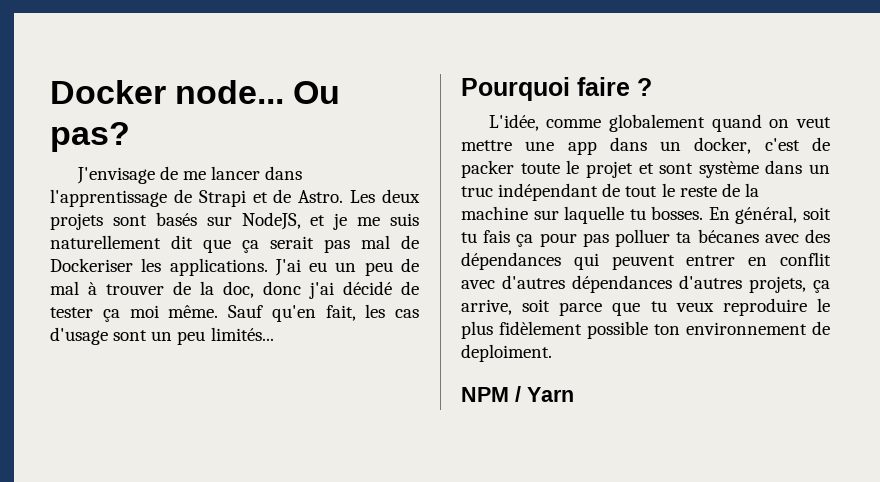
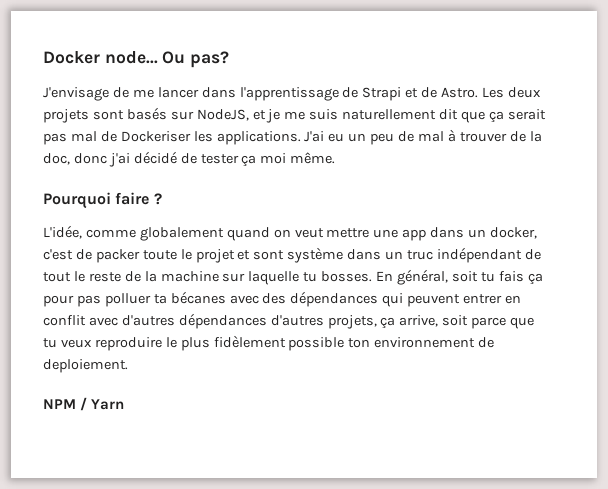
- Sauf qu'en fait, les cas d'usage sont un peu limités...
- En général, soit tu fais ça pour pas polluer ta bécanes avec des dépendances qui peuvent entrer en conflit avec d'autres dépendances d'autres projets, ça arrive, soit parce que tu veux reproduire le plus fidèlement possible ton environnement de deploiment.
+ En général, soit tu fais ça pour pas polluer ta bécanes avec des dépendances qui peuvent entrer en conflit avec d'autres dépendances d'autres projets, ça arrive, soit parce que tu veux reproduire le plus fidèlement possible ton environnement de deploiement.

